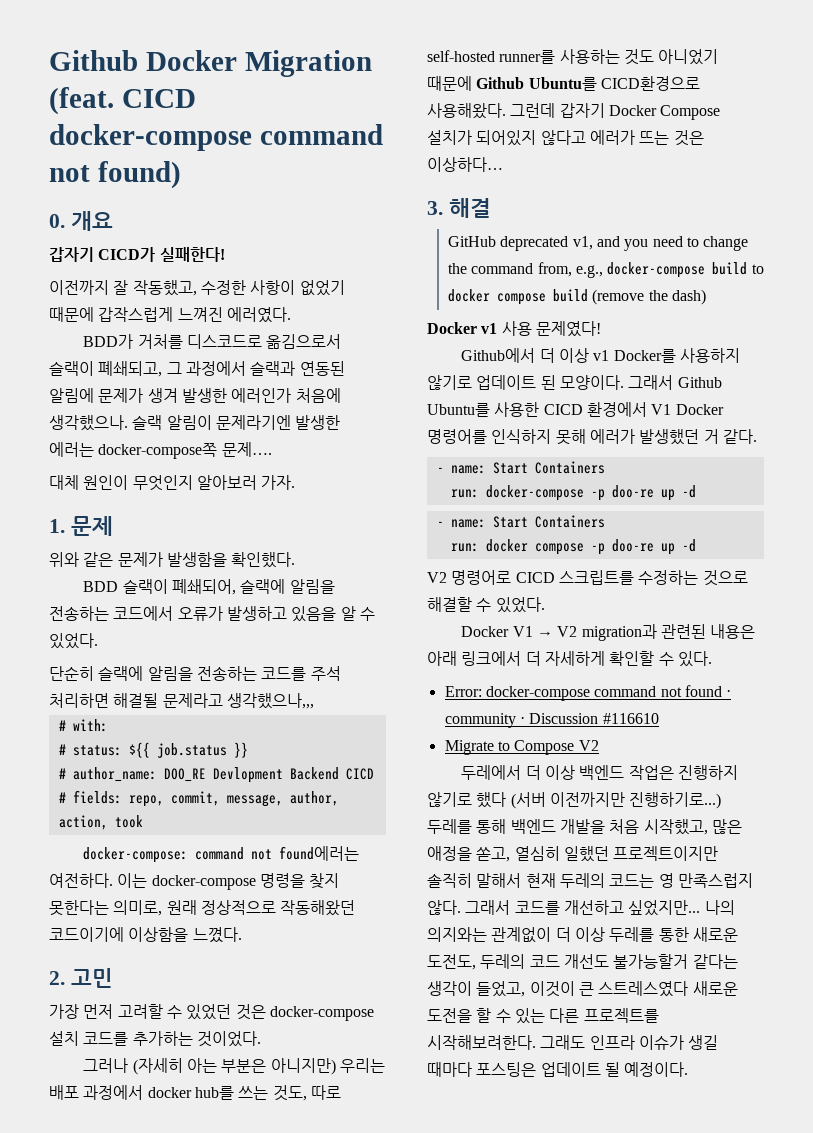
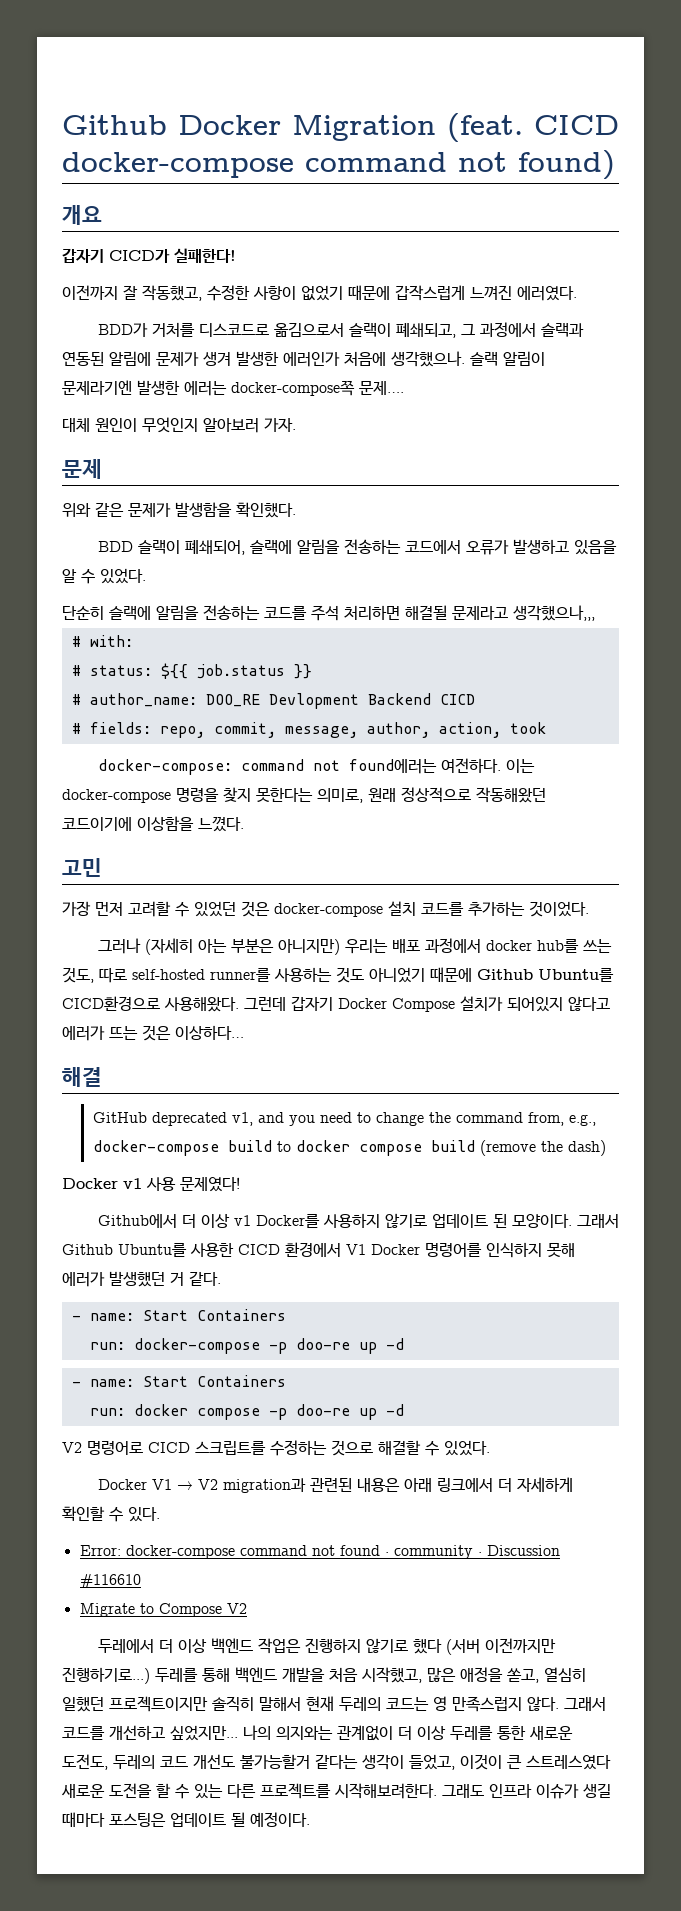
- 0. 개요
+ 개요
- 1. 문제
+ 문제
- 2. 고민
+ 고민
- 3. 해결
+ 해결

